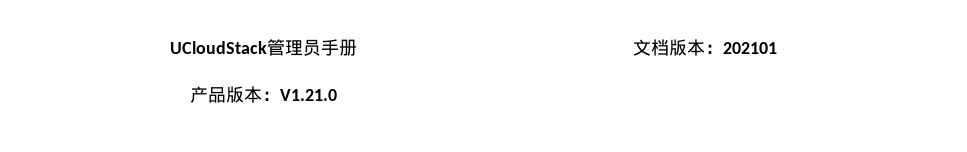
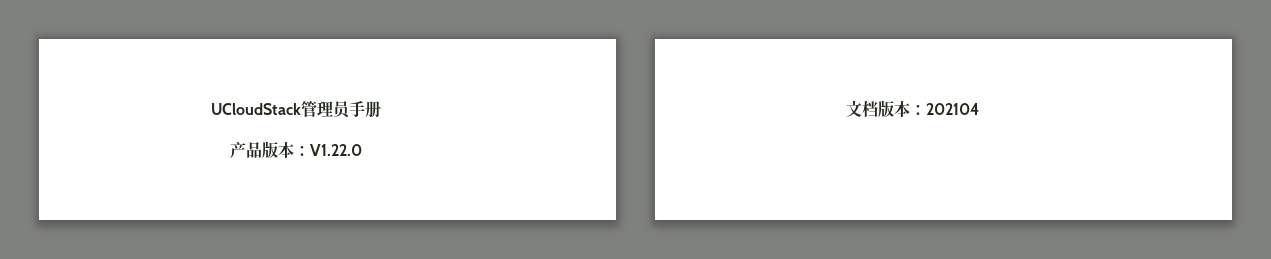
- 产品版本：V1.21.0
+ 产品版本：V1.22.0
- 文档版本：202101
+ 文档版本：202104

